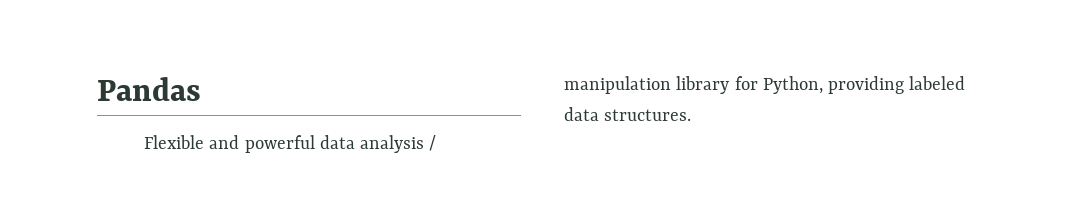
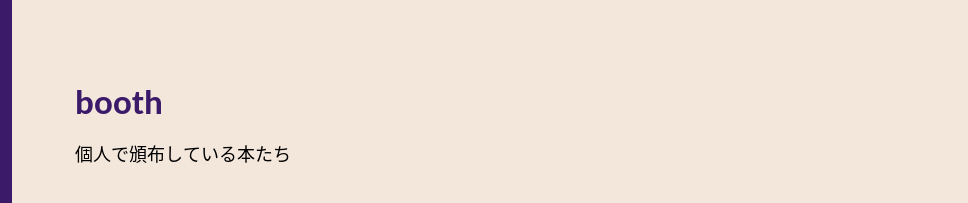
- Pandas
- Flexible and powerful data analysis / manipulation library for Python, providing labeled data structures.
+ booth
+ 個人で頒布している本たち

